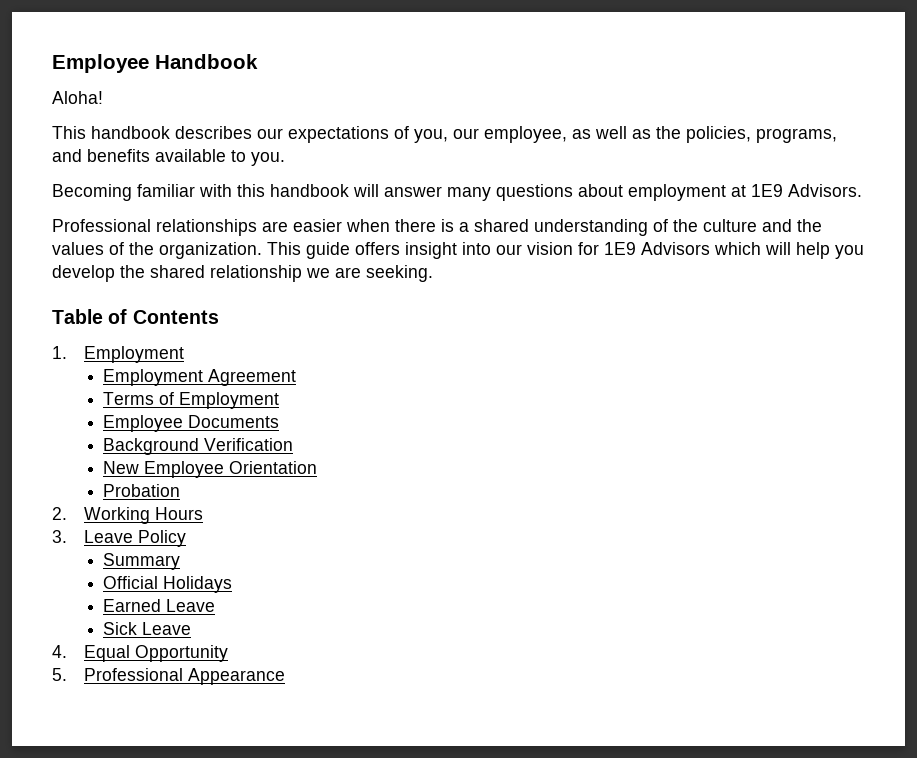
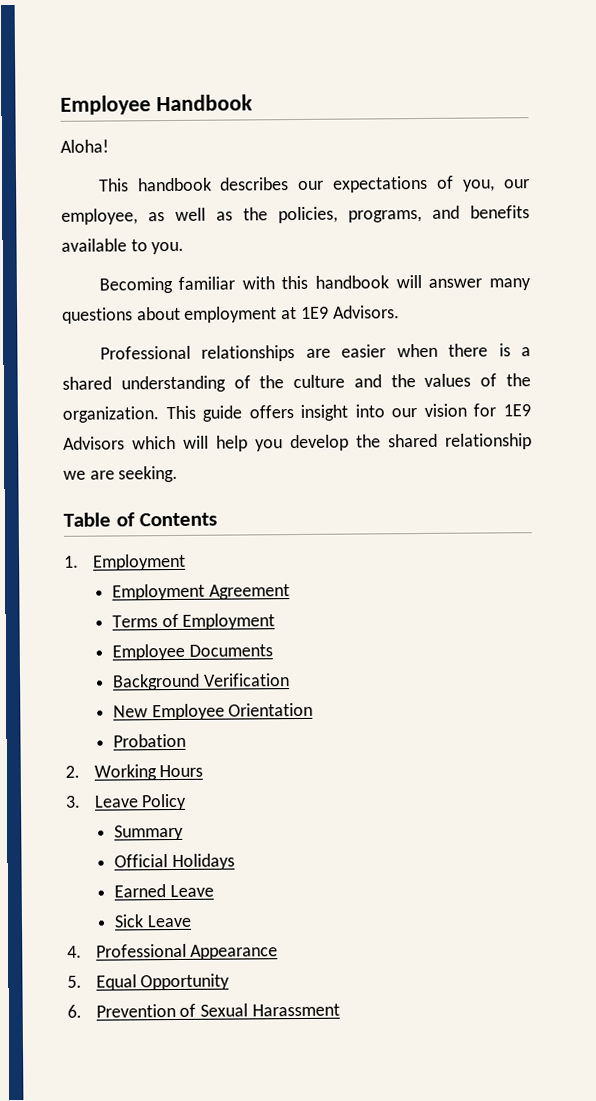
- 4. Equal Opportunity
+ 4. Professional Appearance
+ 5. Equal Opportunity
- 5. Professional Appearance
+ 6. Prevention of Sexual Harassment

